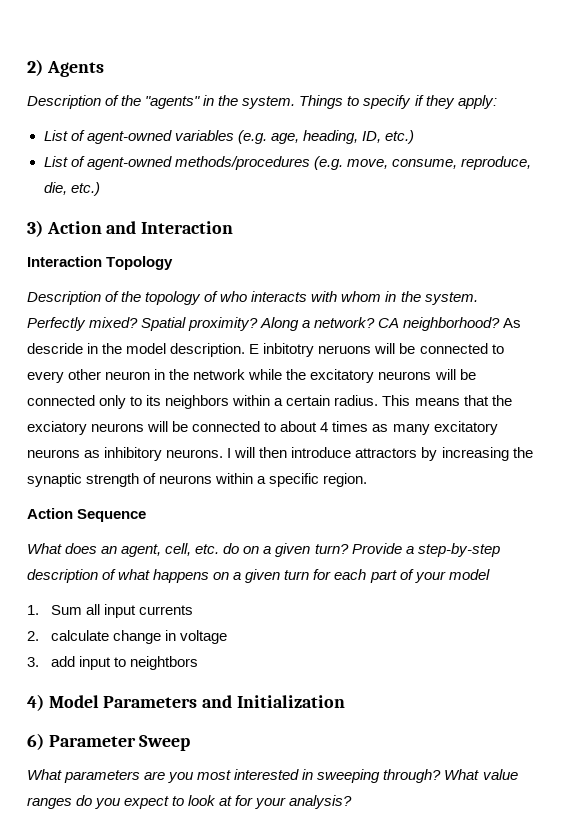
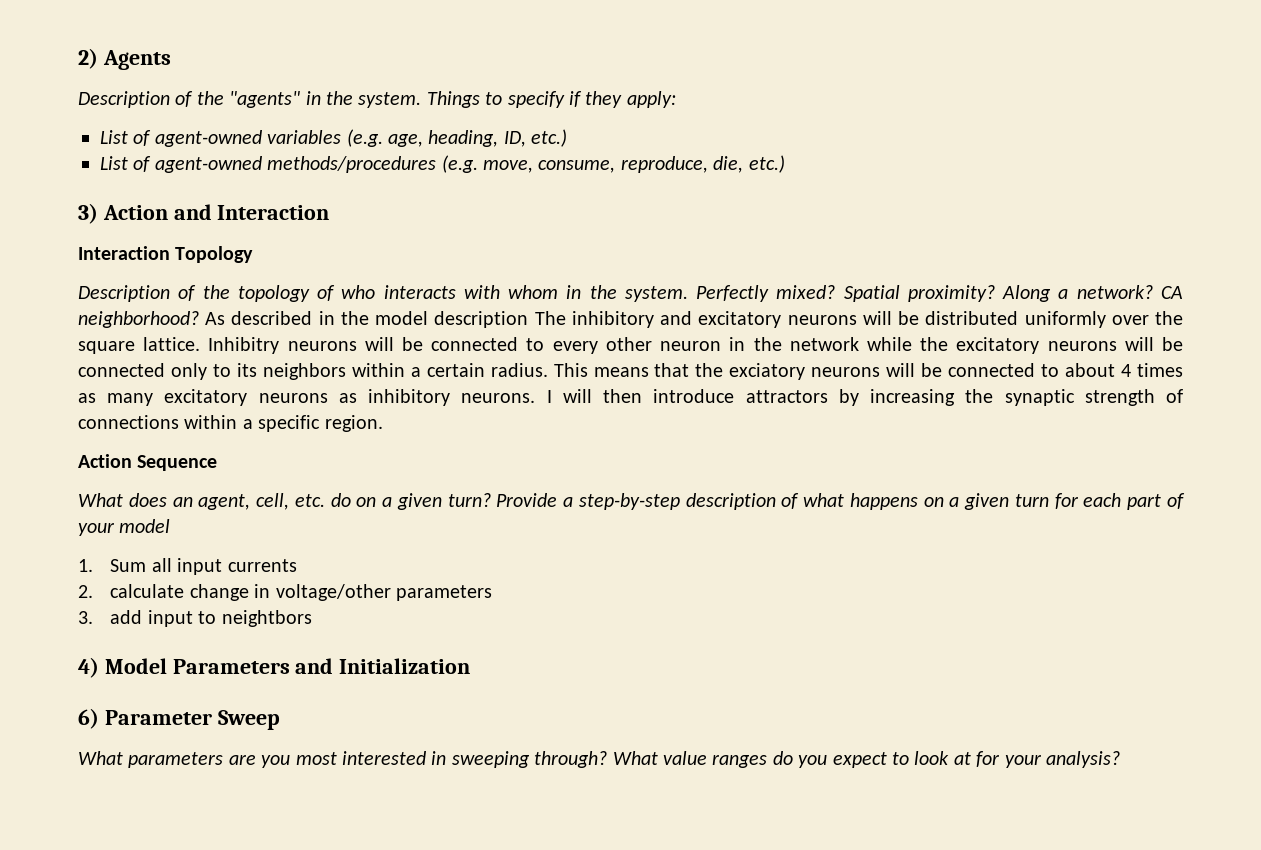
- As descride in the model description. E inbitotry neruons will be connected to every other neuron in the network while the excitatory neurons will be connected only to its neighbors within a certain radius.
+ As described in the model description The inhibitory and excitatory neurons will be distributed uniformly over the square lattice. Inhibitry neurons will be connected to every other neuron in the network while the excitatory neurons will be connected only to its neighbors within a certain radius.
- I will then introduce attractors by increasing the synaptic strength of neurons within a specific region.
+ I will then introduce attractors by increasing the synaptic strength of connections within a specific region.
- 2. calculate change in voltage
+ 2. calculate change in voltage/other parameters

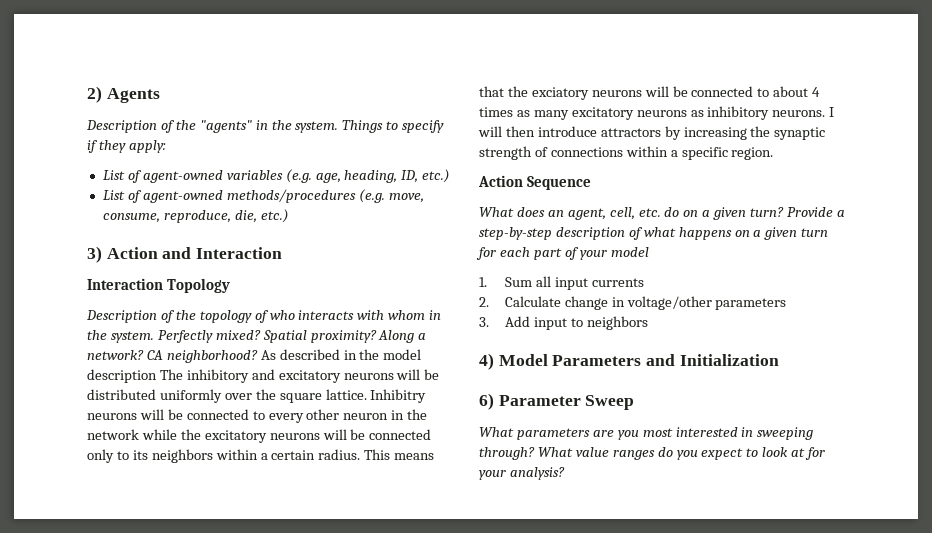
- 2. calculate change in voltage/other parameters
+ 2. Calculate change in voltage/other parameters
- 3. add input to neightbors
+ 3. Add input to neighbors

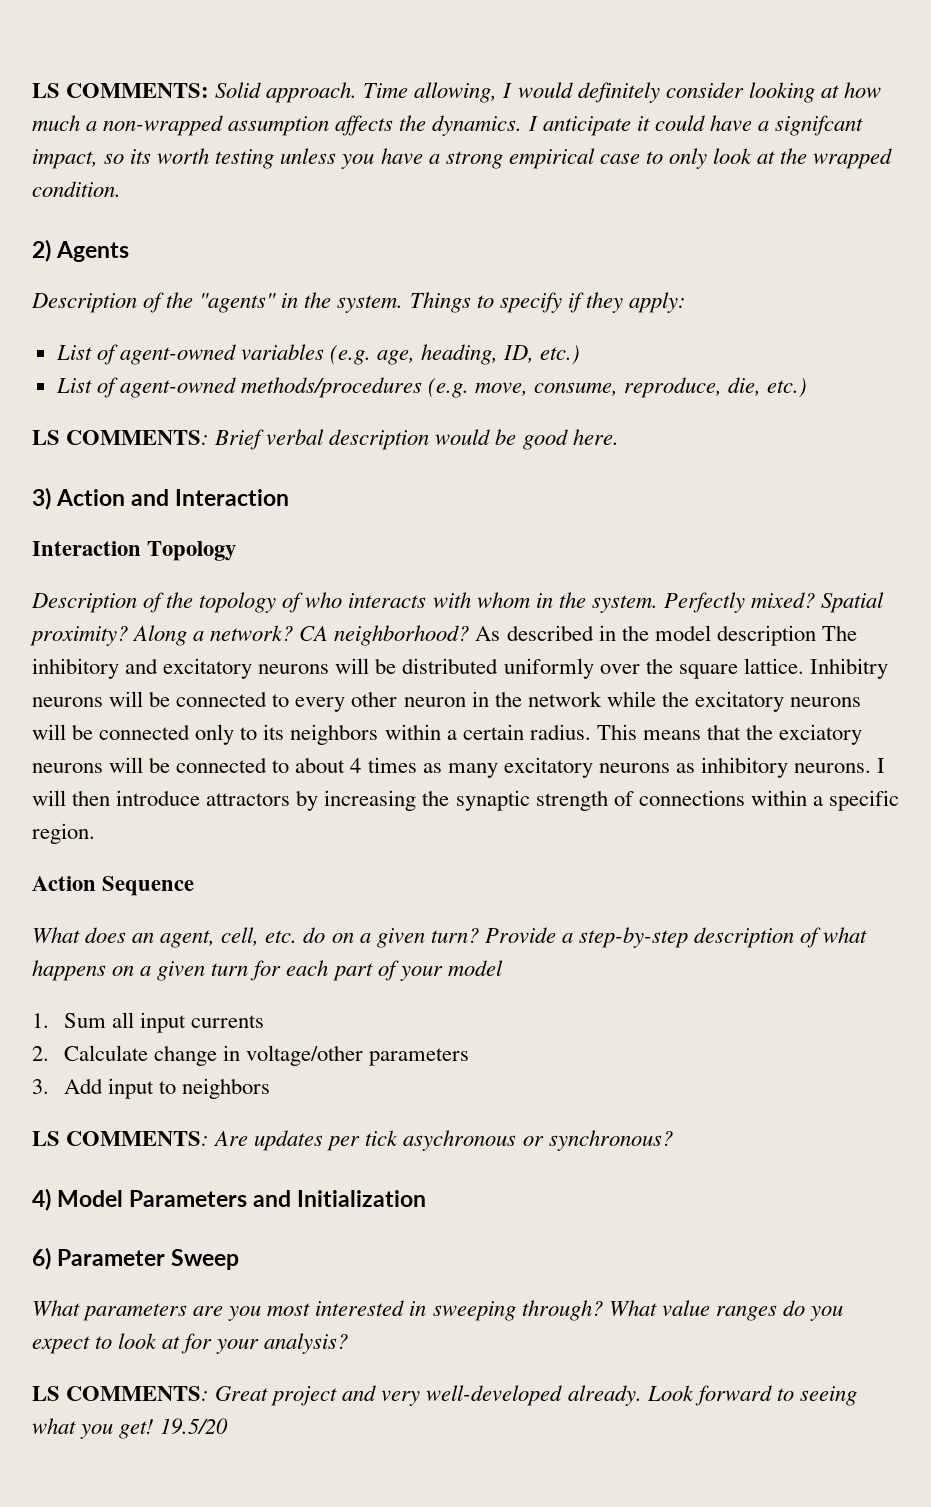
+ LS COMMENTS: Solid approach. Time allowing, I would definitely consider looking at how much a non-wrapped assumption affects the dynamics. I anticipate it could have a signifcant impact, so its worth testing unless you have a strong empirical case to only look at the wrapped condition.
+ LS COMMENTS: Brief verbal description would be good here.
+ LS COMMENTS: Are updates per tick asychronous or synchronous?
+ LS COMMENTS: Great project and very well-developed already. Look forward to seeing what you get! 19.5/20

